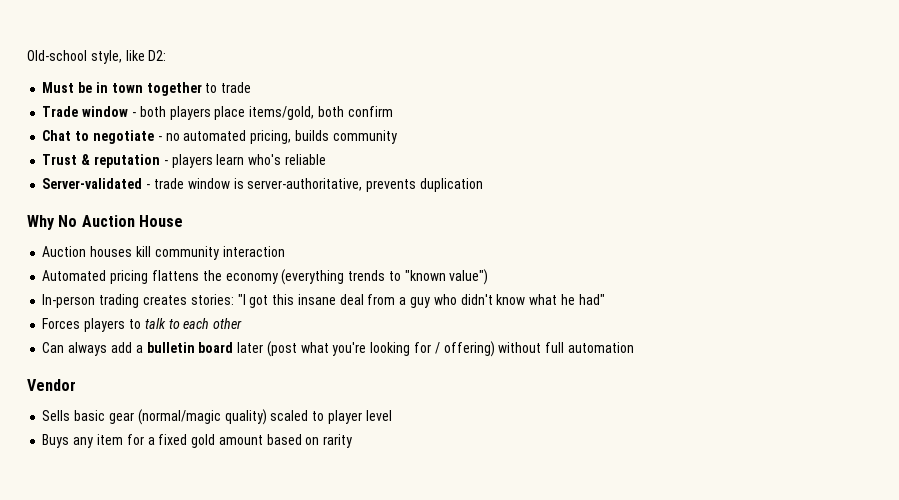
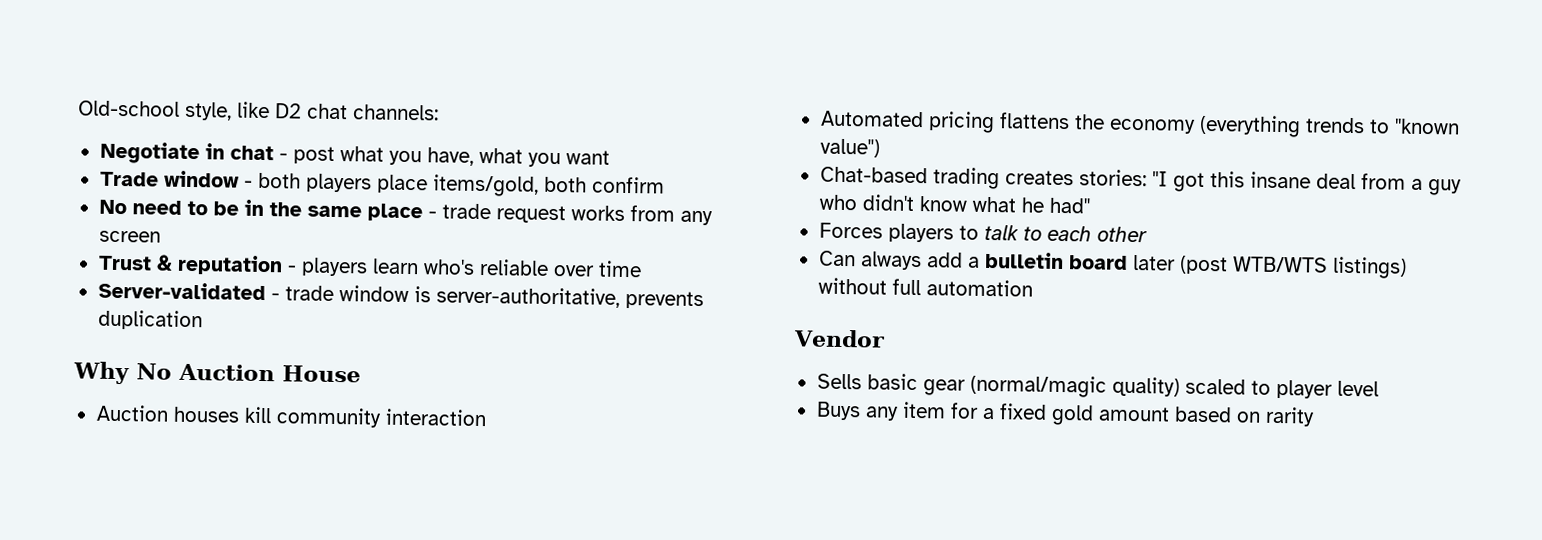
- Old-school style, like D2:
- Must be in town together to trade
+ Old-school style, like D2 chat channels:
+ Negotiate in chat - post what you have, what you want
- Chat to negotiate - no automated pricing, builds community
+ No need to be in the same place - trade request works from any screen
- Trust & reputation - players learn who's reliable
+ Trust & reputation - players learn who's reliable over time
- In-person trading creates stories: "I got this insane deal from a guy who didn't know what he had"
+ Chat-based trading creates stories: "I got this insane deal from a guy who didn't know what he had"
- Can always add a bulletin board later (post what you're looking for / offering) without full automation
+ Can always add a bulletin board later (post WTB/WTS listings) without full automation

